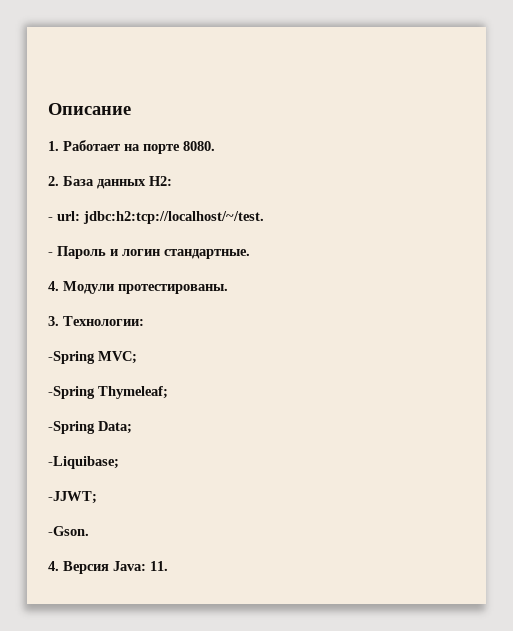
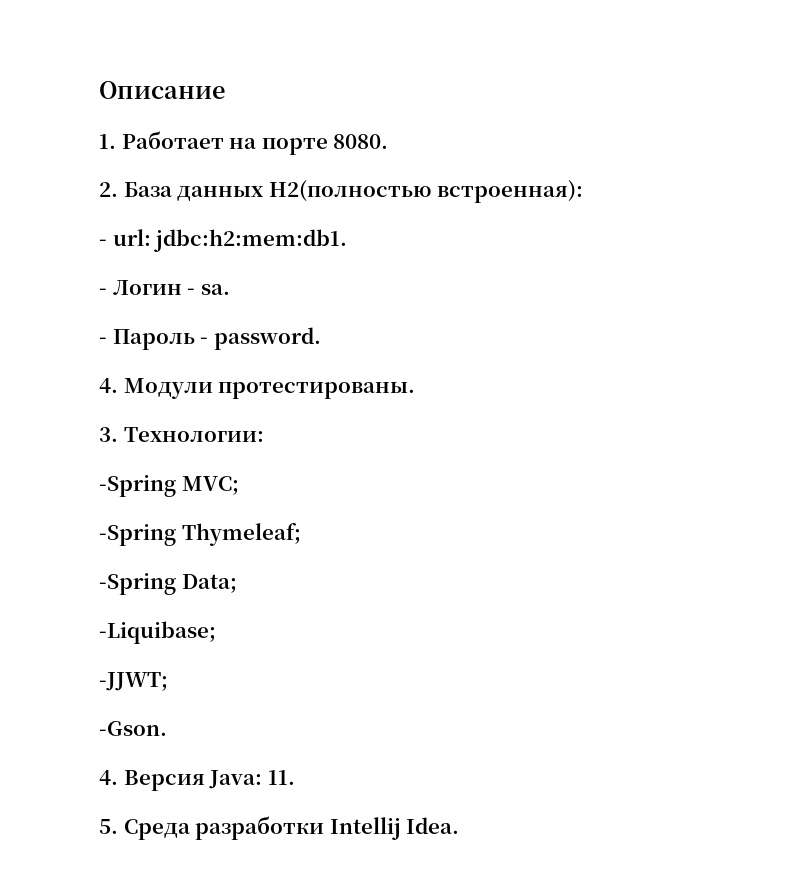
- 2. База данных H2:
+ 2. База данных H2(полностью встроенная):
- - url: jdbc:h2:tcp://localhost/~/test.
+ - url: jdbc:h2:mem:db1.
+ - Логин - sa.
- - Пароль и логин стандартные.
+ - Пароль - password.
+ 5. Среда разработки Intellij Idea.

